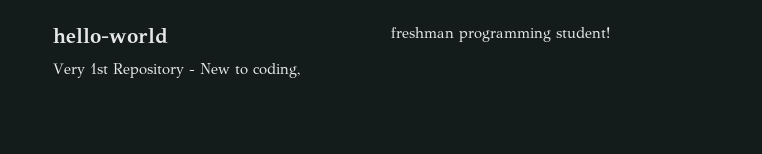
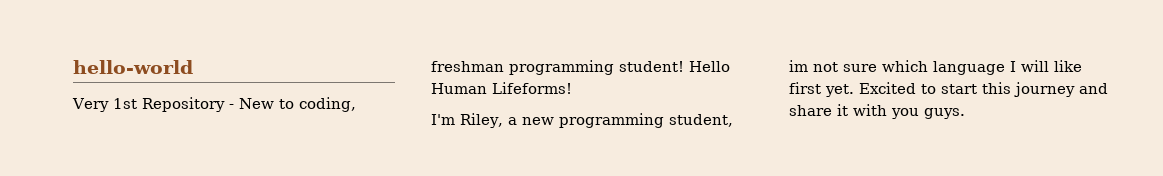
+ Hello Human Lifeforms!
+ I'm Riley, a new programming student, im not sure which language I will like first yet. Excited to start this journey and share it with you guys.

